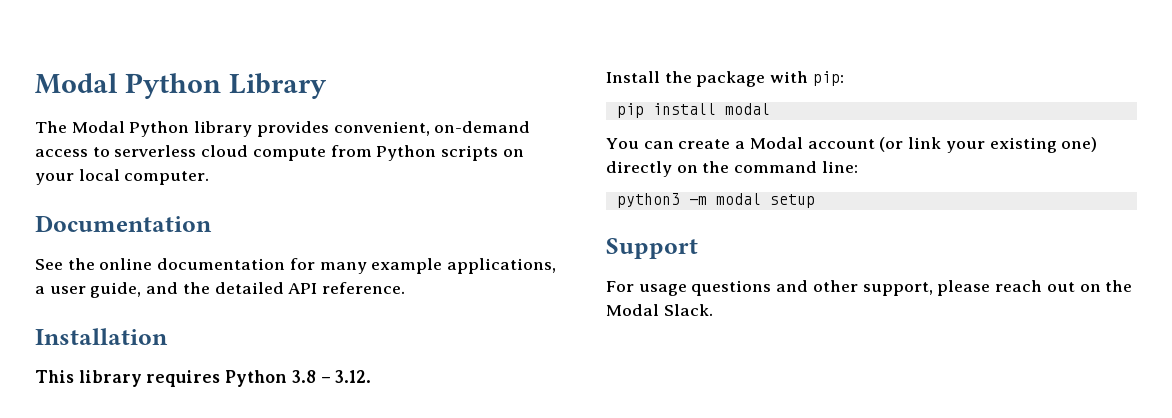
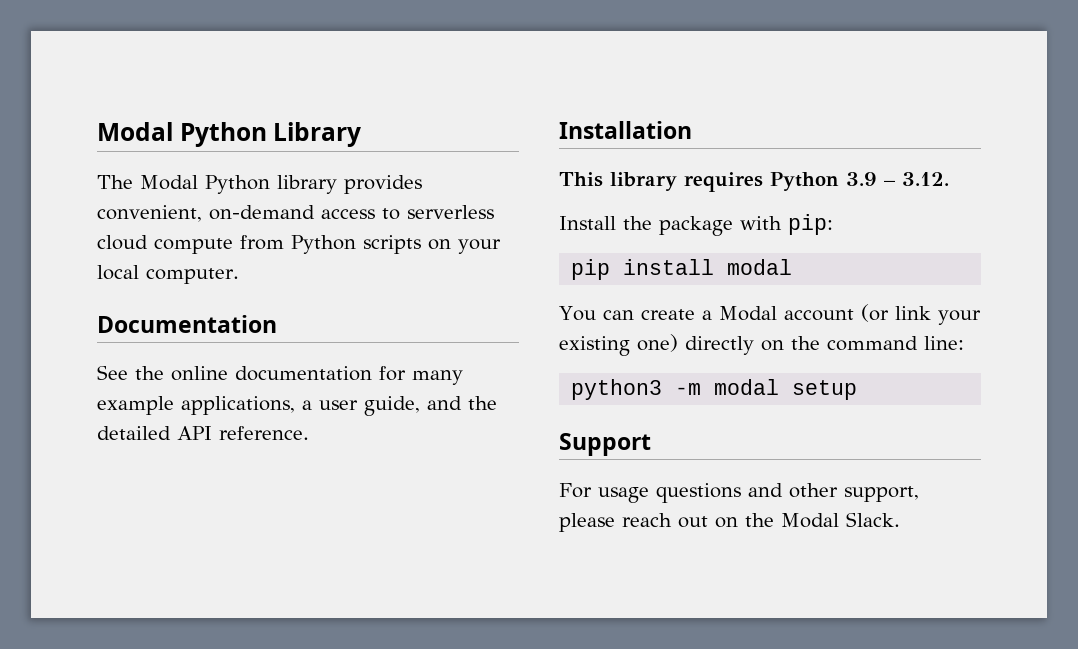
- This library requires Python 3.8 – 3.12.
+ This library requires Python 3.9 – 3.12.

